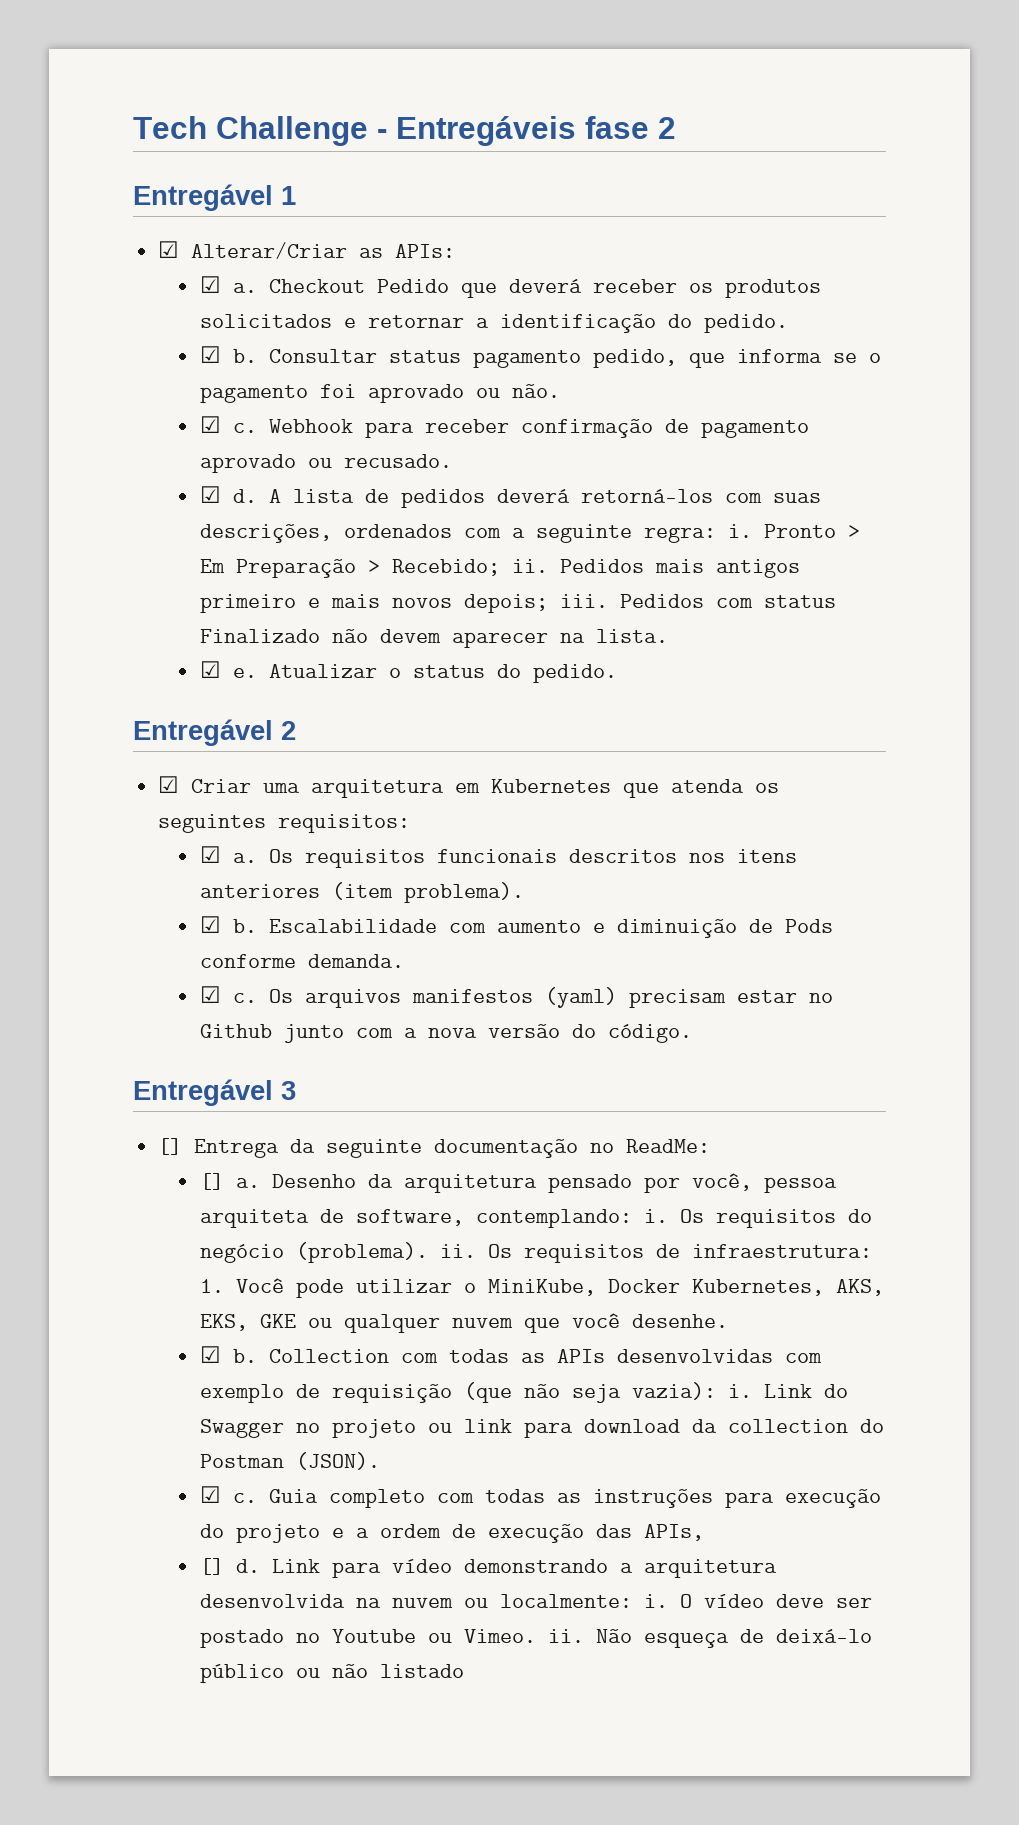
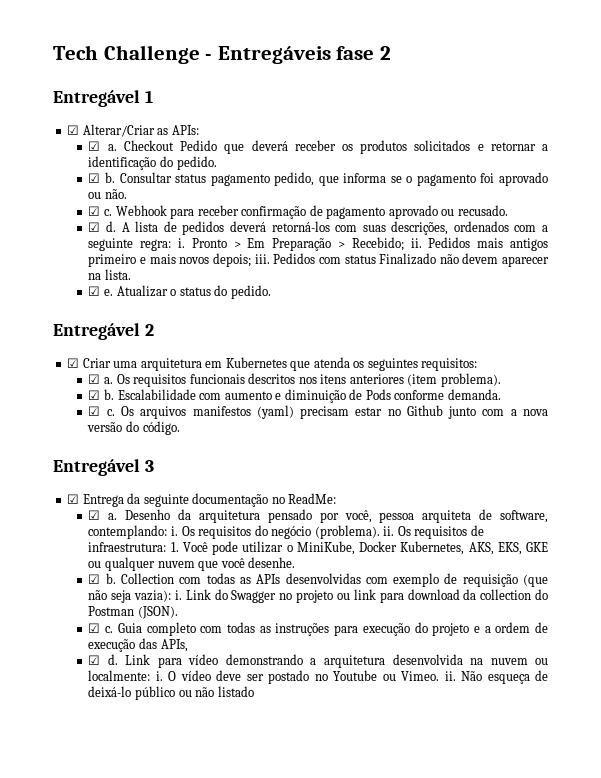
- [] Entrega da seguinte documentação no ReadMe:
- [] a.
+ ☑ Entrega da seguinte documentação no ReadMe:
+ ☑ a.
  Guia completo com todas as instruções para execução do projeto e a ordem de execução das APIs,
- [] d.
+ ☑ d.

